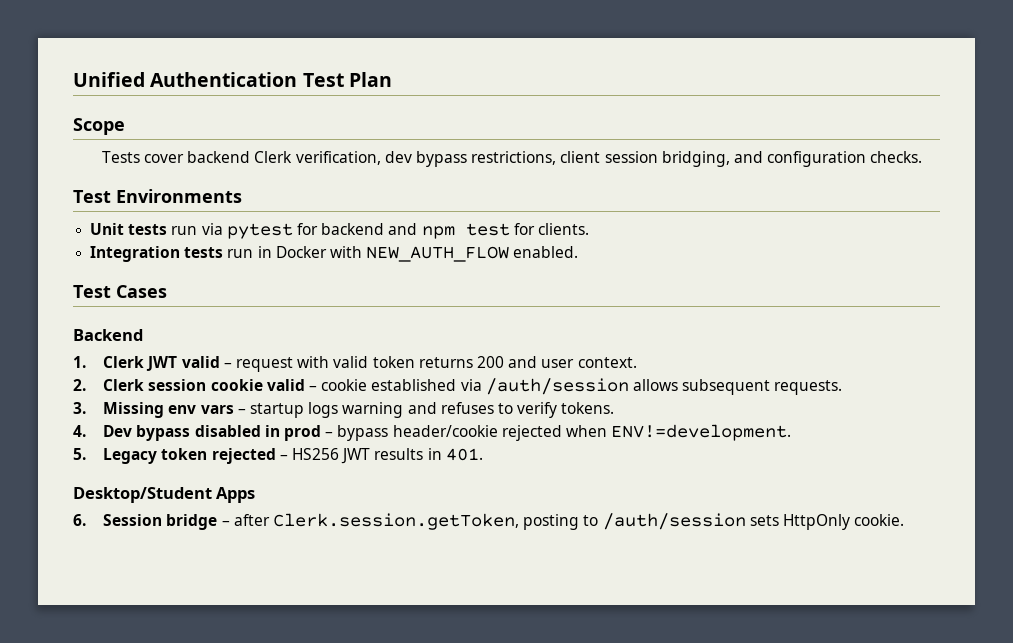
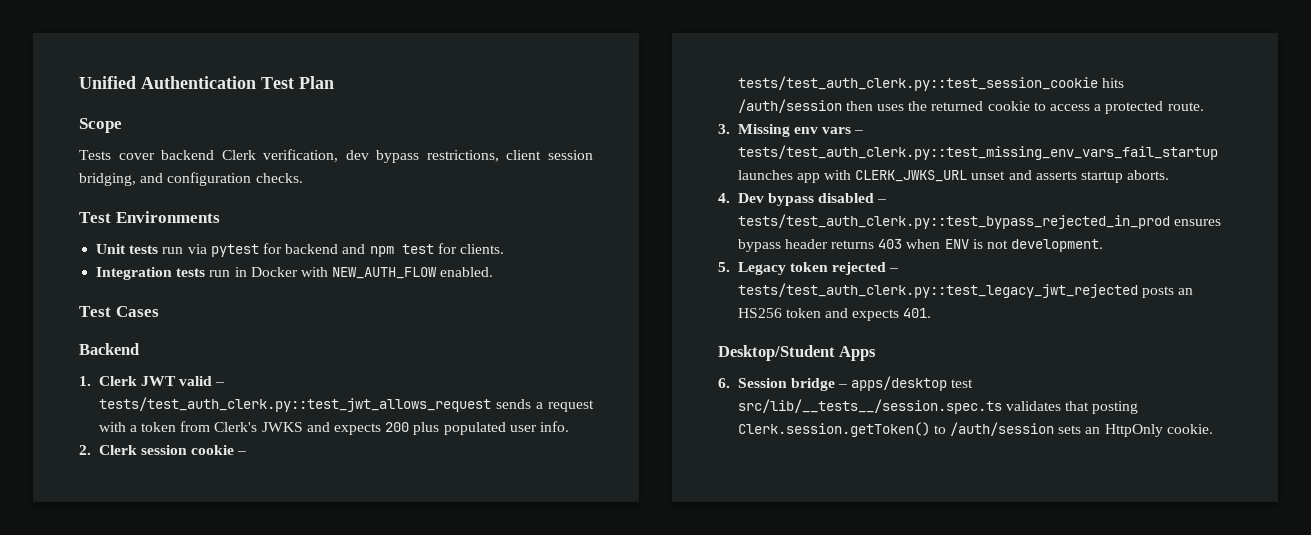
- 1. Clerk JWT valid – request with valid token returns 200 and user context.
- 2. Clerk session cookie valid – cookie established via /auth/session allows subsequent requests.
+ 1. Clerk JWT valid – tests/test_auth_clerk.py::test_jwt_allows_request sends a request with a token from Clerk's JWKS and expects 200 plus populated user info.
+ 2. Clerk session cookie – tests/test_auth_clerk.py::test_session_cookie hits /auth/session then uses the returned cookie to access a protected route.
- 3. Missing env vars – startup logs warning and refuses to verify tokens.
- 4. Dev bypass disabled in prod – bypass header/cookie rejected when ENV!=development.
+ 3. Missing env vars – tests/test_auth_clerk.py::test_missing_env_vars_fail_startup launches app with CLERK_JWKS_URL unset and asserts startup aborts.
+ 4. Dev bypass disabled – tests/test_auth_clerk.py::test_bypass_rejected_in_prod ensures bypass header returns 403 when ENV is not development.
- 5. Legacy token rejected – HS256 JWT results in 401.
+ 5. Legacy token rejected – tests/test_auth_clerk.py::test_legacy_jwt_rejected posts an HS256 token and expects 401.
- 6. Session bridge – after Clerk.session.getToken, posting to /auth/session sets HttpOnly cookie.
+ 6. Session bridge – apps/desktop test src/lib/__tests__/session.spec.ts validates that posting Clerk.session.getToken() to /auth/session sets an HttpOnly cookie.

